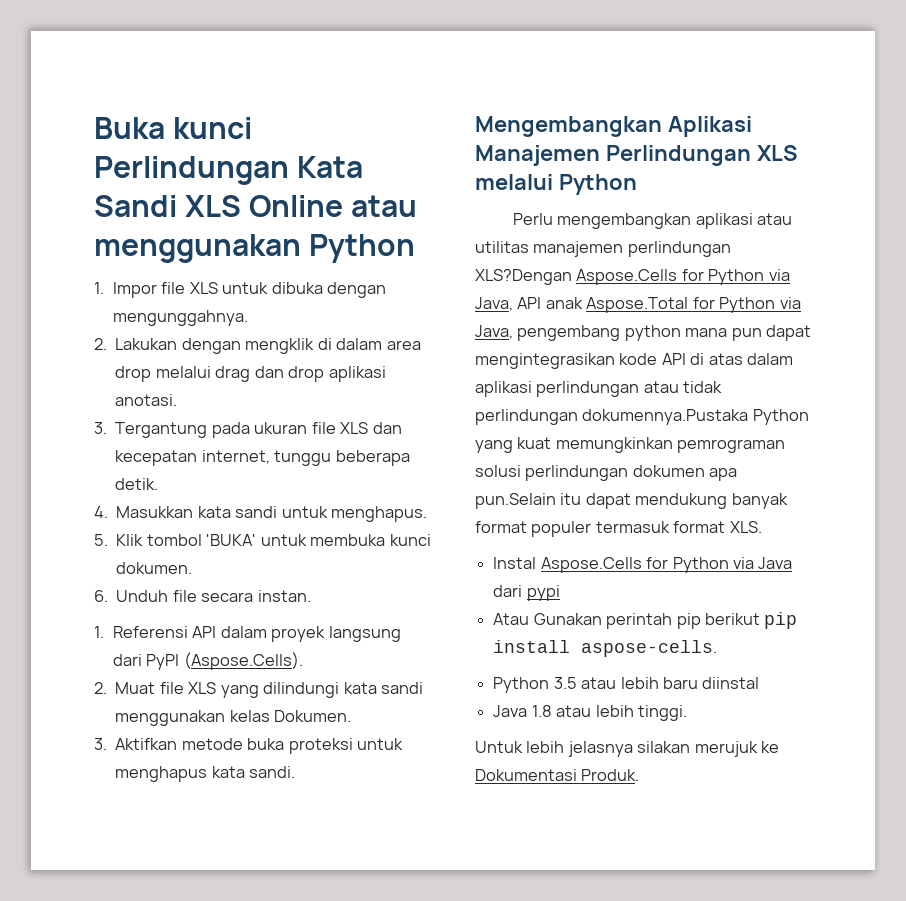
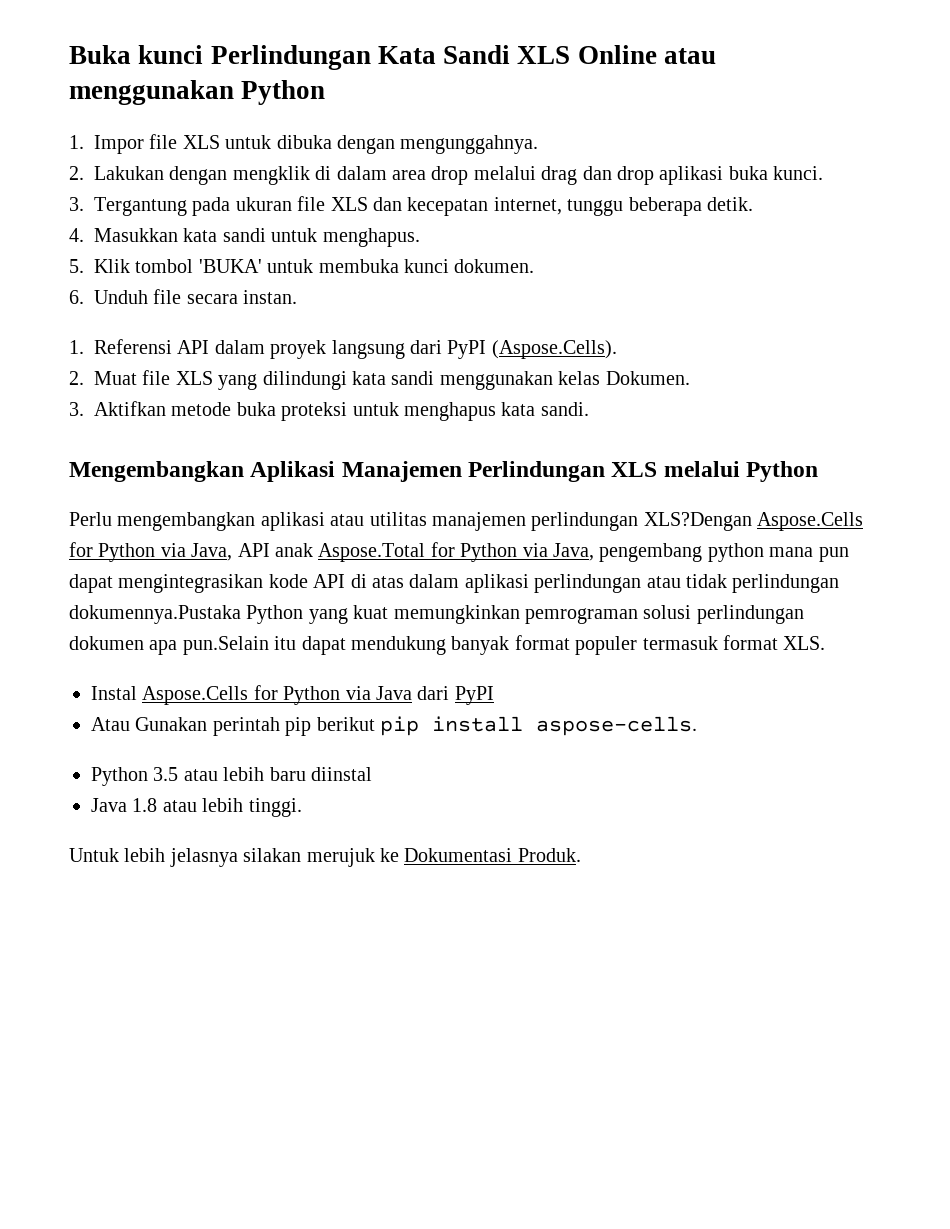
- 2. Lakukan dengan mengklik di dalam area drop melalui drag dan drop aplikasi anotasi.
+ 2. Lakukan dengan mengklik di dalam area drop melalui drag dan drop aplikasi buka kunci.
- Instal Aspose.Cells for Python via Java dari pypi
+ Instal Aspose.Cells for Python via Java dari PyPI

